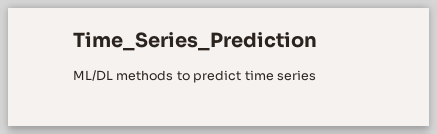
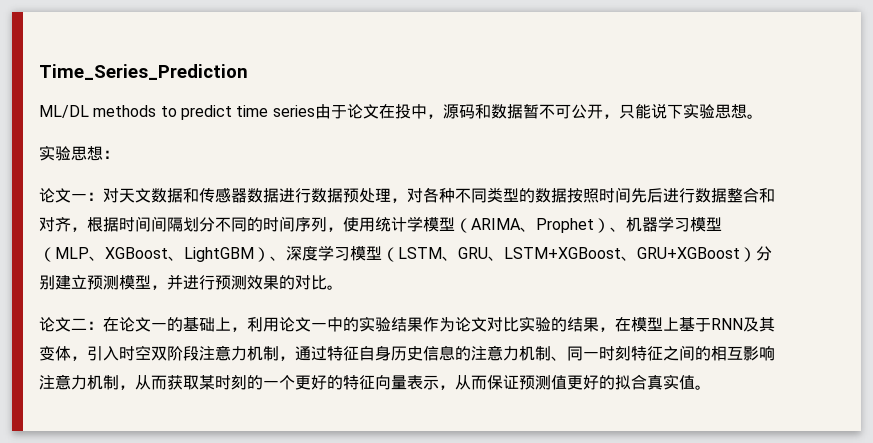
- ML/DL methods to predict time series
+ ML/DL methods to predict time series由于论文在投中，源码和数据暂不可公开，只能说下实验思想。
+ 实验思想：
+ 论文一：对天文数据和传感器数据进行数据预处理，对各种不同类型的数据按照时间先后进行数据整合和对齐，根据时间间隔划分不同的时间序列，使用统计学模型（ARIMA、Prophet）、机器学习模型（MLP、XGBoost、LightGBM）、深度学习模型（LSTM、GRU、LSTM+XGBoost、GRU+XGBoost）分别建立预测模型，并进行预测效果的对比。
+ 论文二：在论文一的基础上，利用论文一中的实验结果作为论文对比实验的结果，在模型上基于RNN及其变体，引入时空双阶段注意力机制，通过特征自身历史信息的注意力机制、同一时刻特征之间的相互影响注意力机制，从而获取某时刻的一个更好的特征向量表示，从而保证预测值更好的拟合真实值。

